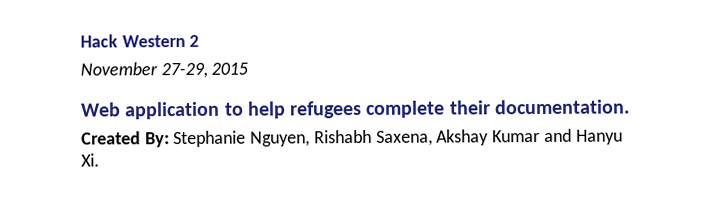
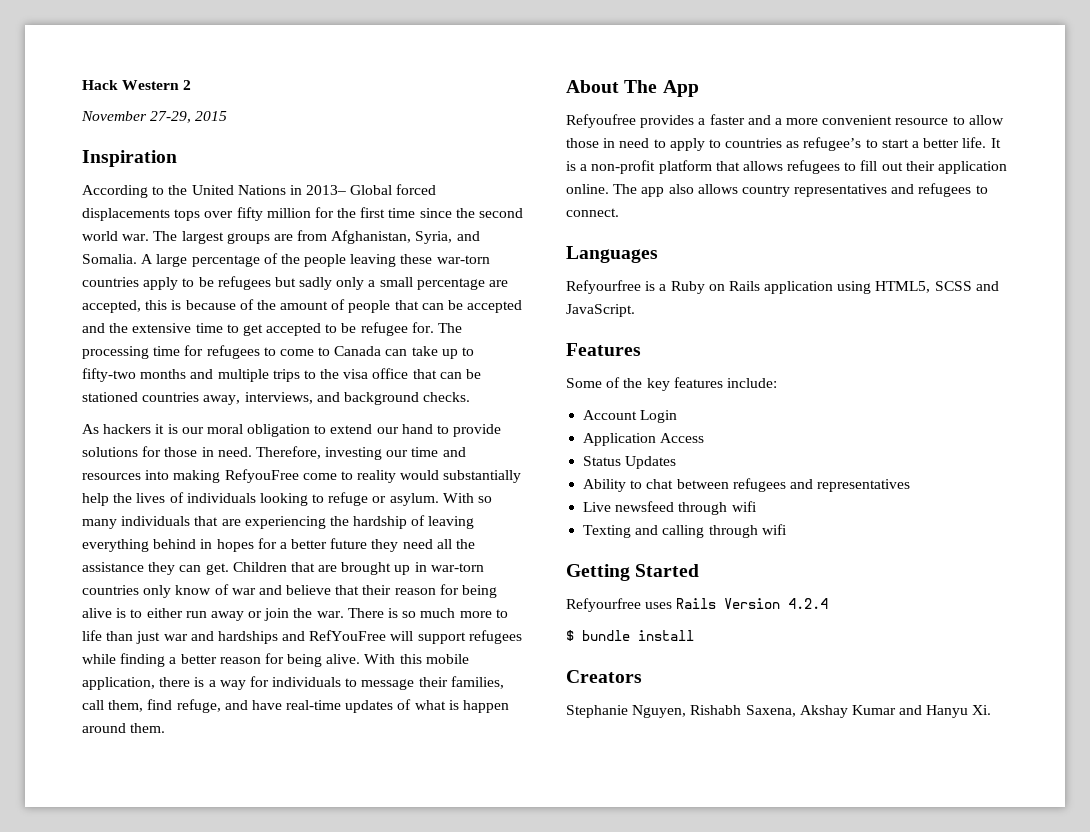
- Web application to help refugees complete their documentation.
- Created By: Stephanie Nguyen, Rishabh Saxena, Akshay Kumar and Hanyu Xi.
+ Inspiration
+ According to the United Nations in 2013– Global forced displacements tops over fifty million for the first time since the second world war. The largest groups are from Afghanistan, Syria, and Somalia. A large percentage of the people leaving these war-torn countries apply to be refugees but sadly only a small percentage are accepted, this is because of the amount of people that can be accepted and the extensive time to get accepted to be refugee for. The processing time for refugees to come to Canada can take up to fifty-two months and multiple trips to the visa office that can be stationed countries away, interviews, and background checks.
+ As hackers it is our moral obligation to extend our hand to provide solutions for those in need. Therefore, investing our time and resources into making RefyouFree come to reality would substantially help the lives of individuals looking to refuge or asylum. With so many individuals that are experiencing the hardship of leaving everything behind in hopes for a better future they need all the assistance they can get. Children that are brought up in war-torn countries only know of war and believe that their reason for being alive is to either run away or join the war. There is so much more to life than just war and hardships and RefYouFree will support refugees while finding a better reason for being alive. With this mobile application, there is a way for individuals to message their families, call them, find refuge, and have real-time updates of what is happen around them.
+ About The App
+ Refyoufree provides a faster and a more convenient resource to allow those in need to apply to countries as refugee’s to start a better life. It is a non-profit platform that allows refugees to fill out their application online. The app also allows country representatives and refugees to connect.
+ Languages
+ Refyourfree is a Ruby on Rails application using HTML5, SCSS and JavaScript.
+ Features
+ Some of the key features include:
+ Account Login
+ Application Access
+ Status Updates
+ Ability to chat between refugees and representatives
+ Live newsfeed through wifi
+ Texting and calling through wifi
+ Getting Started
+ Refyourfree uses Rails Version 4.2.4
+ $ bundle install
+ Creators
+ Stephanie Nguyen, Rishabh Saxena, Akshay Kumar and Hanyu Xi.

